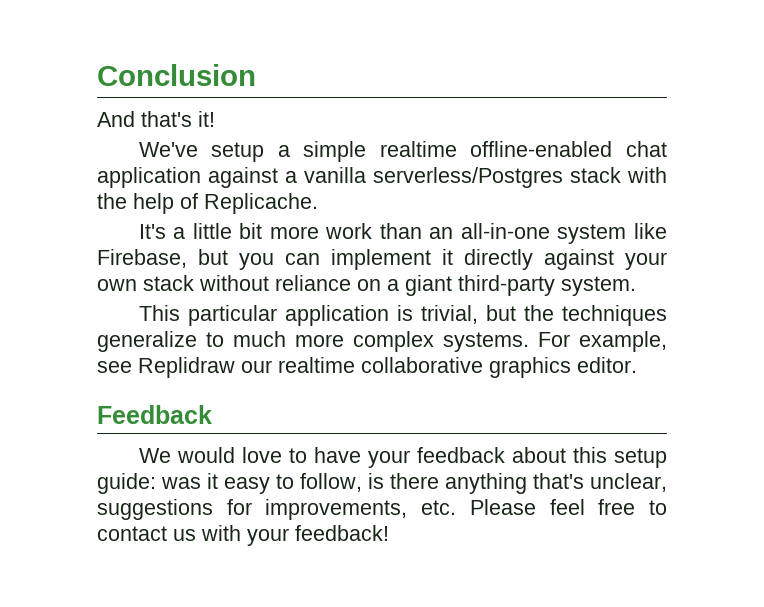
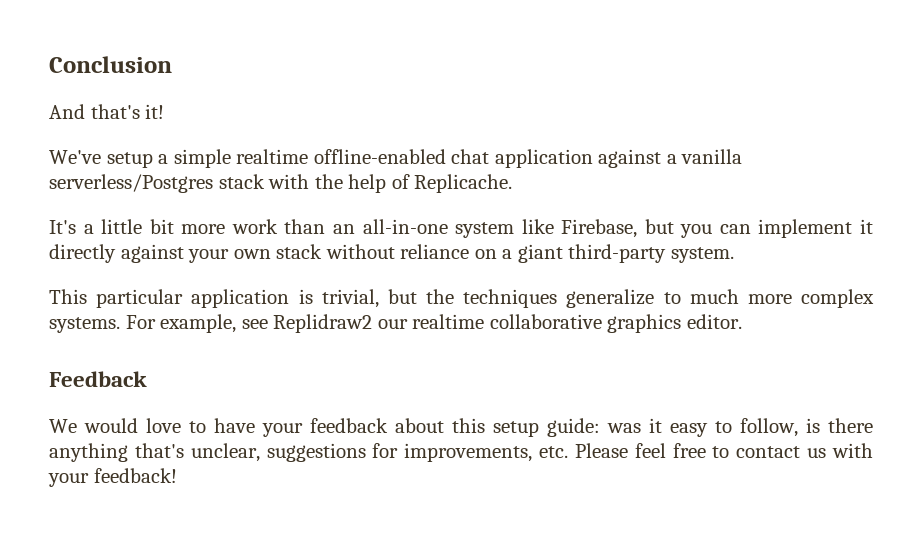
- For example, see Replidraw our realtime collaborative graphics editor.
+ For example, see Replidraw2 our realtime collaborative graphics editor.

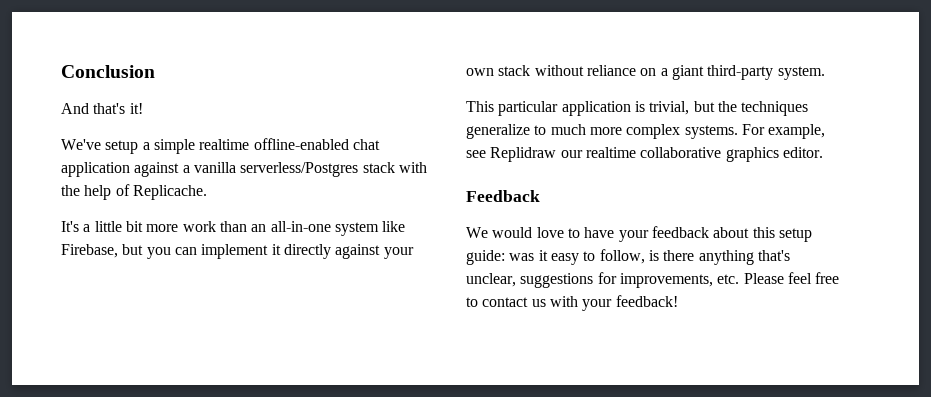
- For example, see Replidraw2 our realtime collaborative graphics editor.
+ For example, see Replidraw our realtime collaborative graphics editor.

